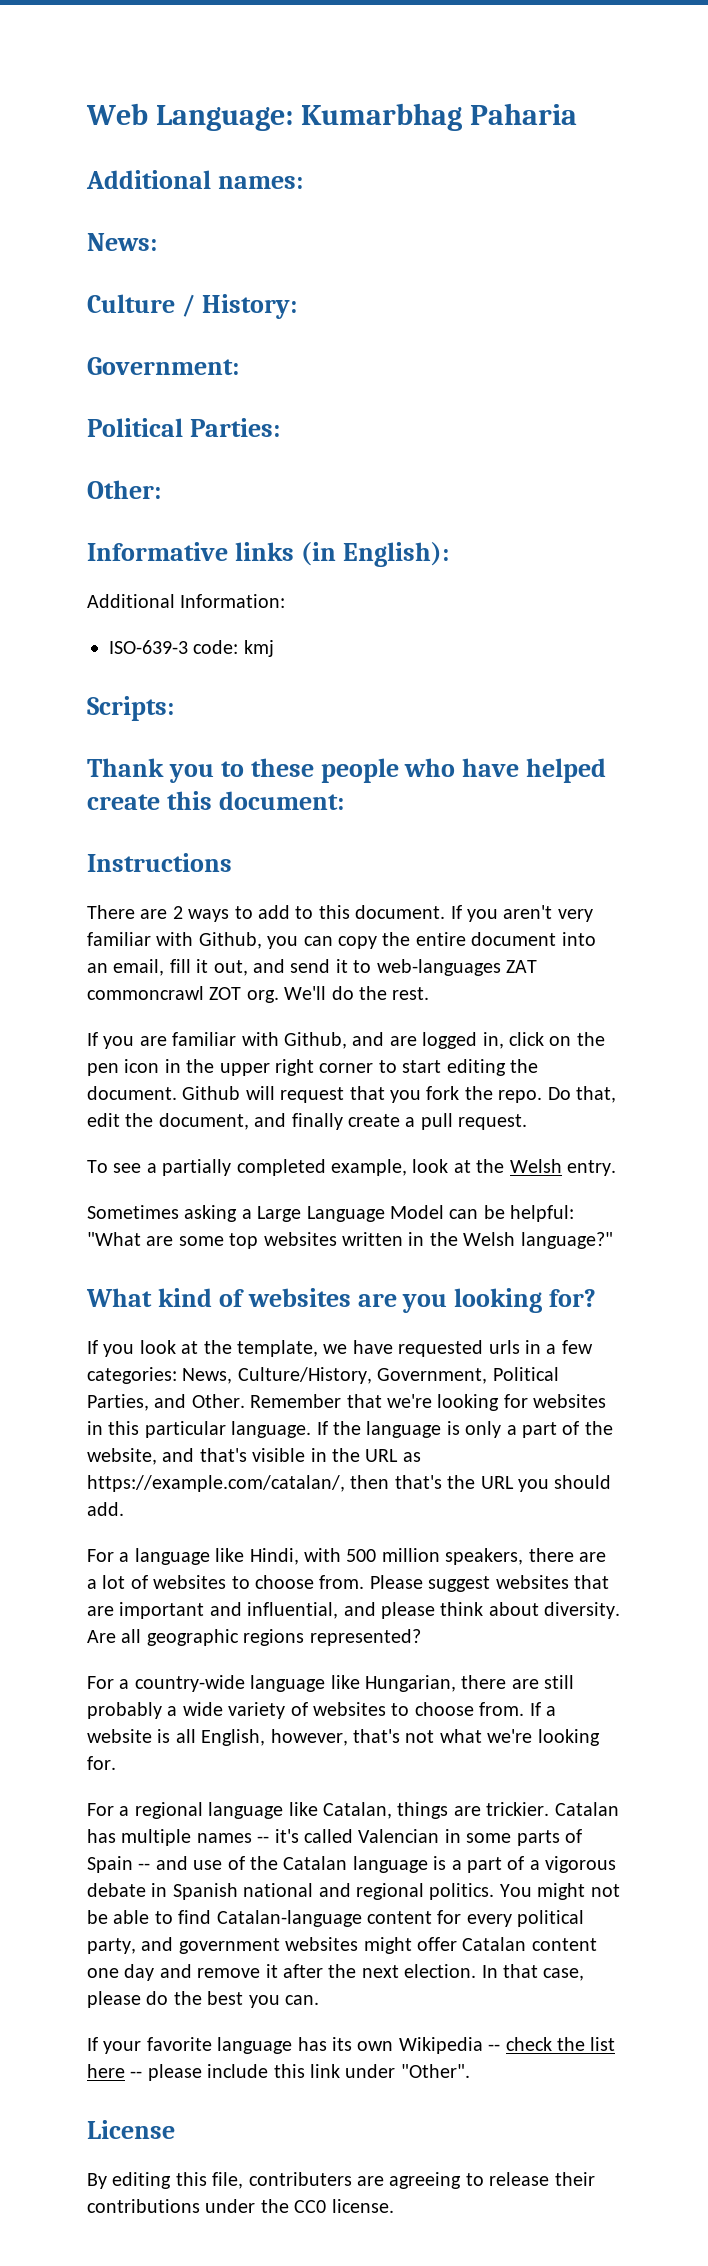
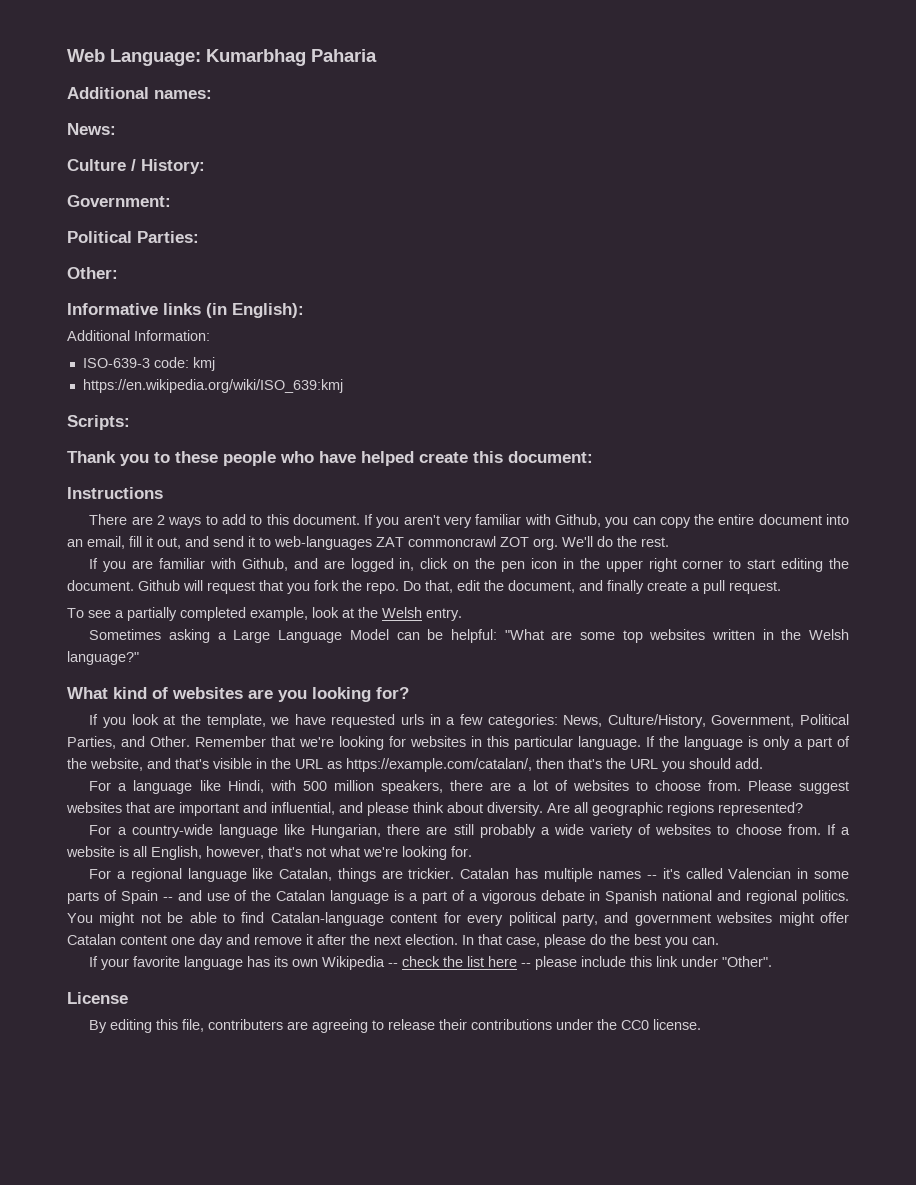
+ https://en.wikipedia.org/wiki/ISO_639:kmj

